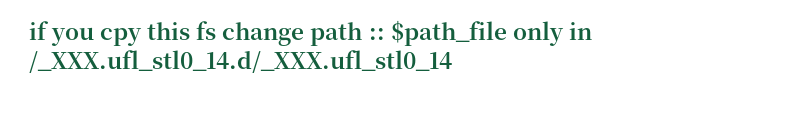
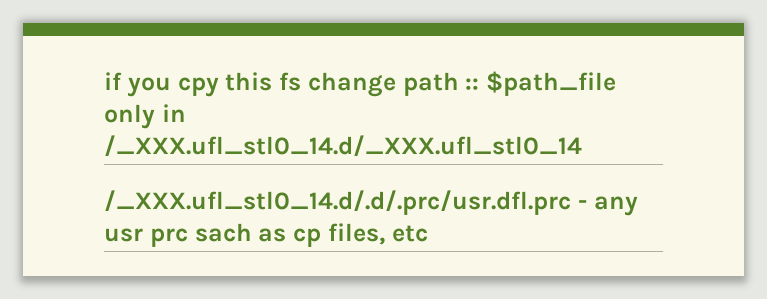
+ /_XXX.ufl_stl0_14.d/.d/.prc/usr.dfl.prc - any usr prc sach as cp files, etc

